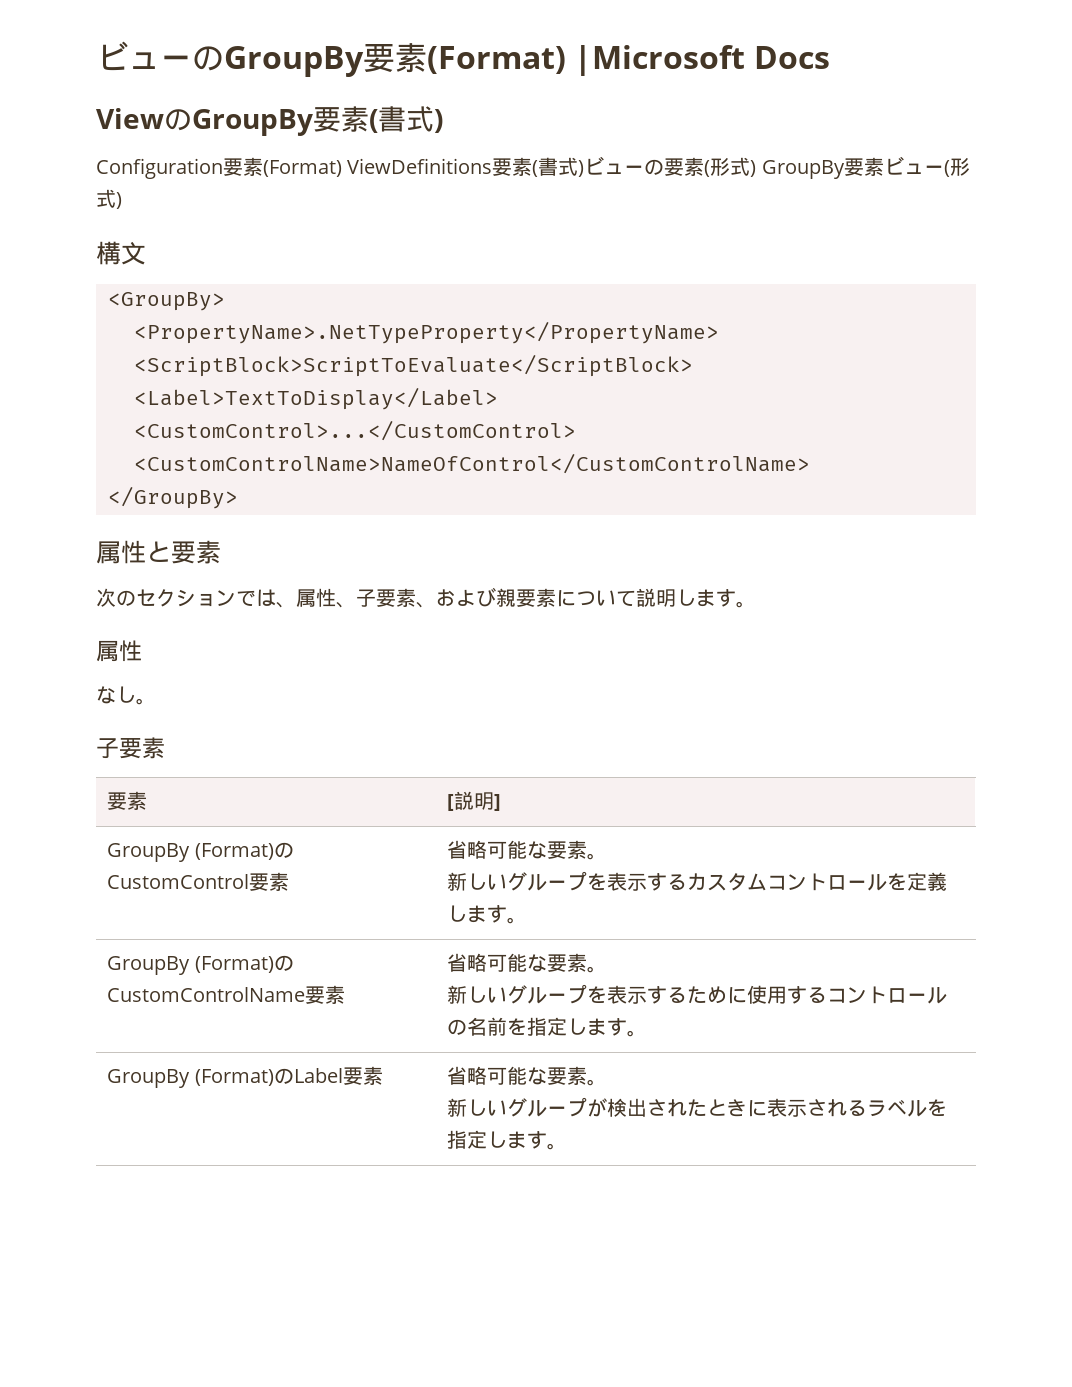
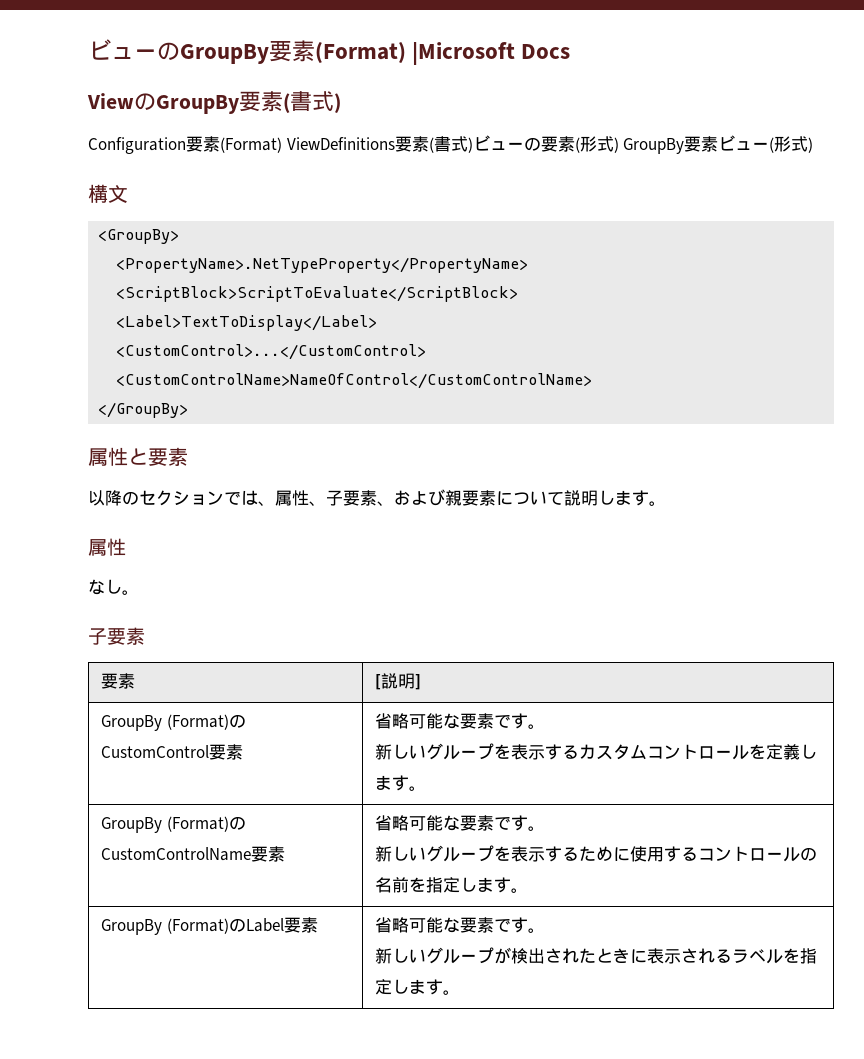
- 次のセクションでは、属性、子要素、および親要素について説明します。
+ 以降のセクションでは、属性、子要素、および親要素について説明します。
- GroupBy (Format)のCustomControl要素 | 省略可能な要素。
+ GroupBy (Format)のCustomControl要素 | 省略可能な要素です。
- GroupBy (Format)のCustomControlName要素 | 省略可能な要素。
+ GroupBy (Format)のCustomControlName要素 | 省略可能な要素です。
- GroupBy (Format)のLabel要素 | 省略可能な要素。
+ GroupBy (Format)のLabel要素 | 省略可能な要素です。

